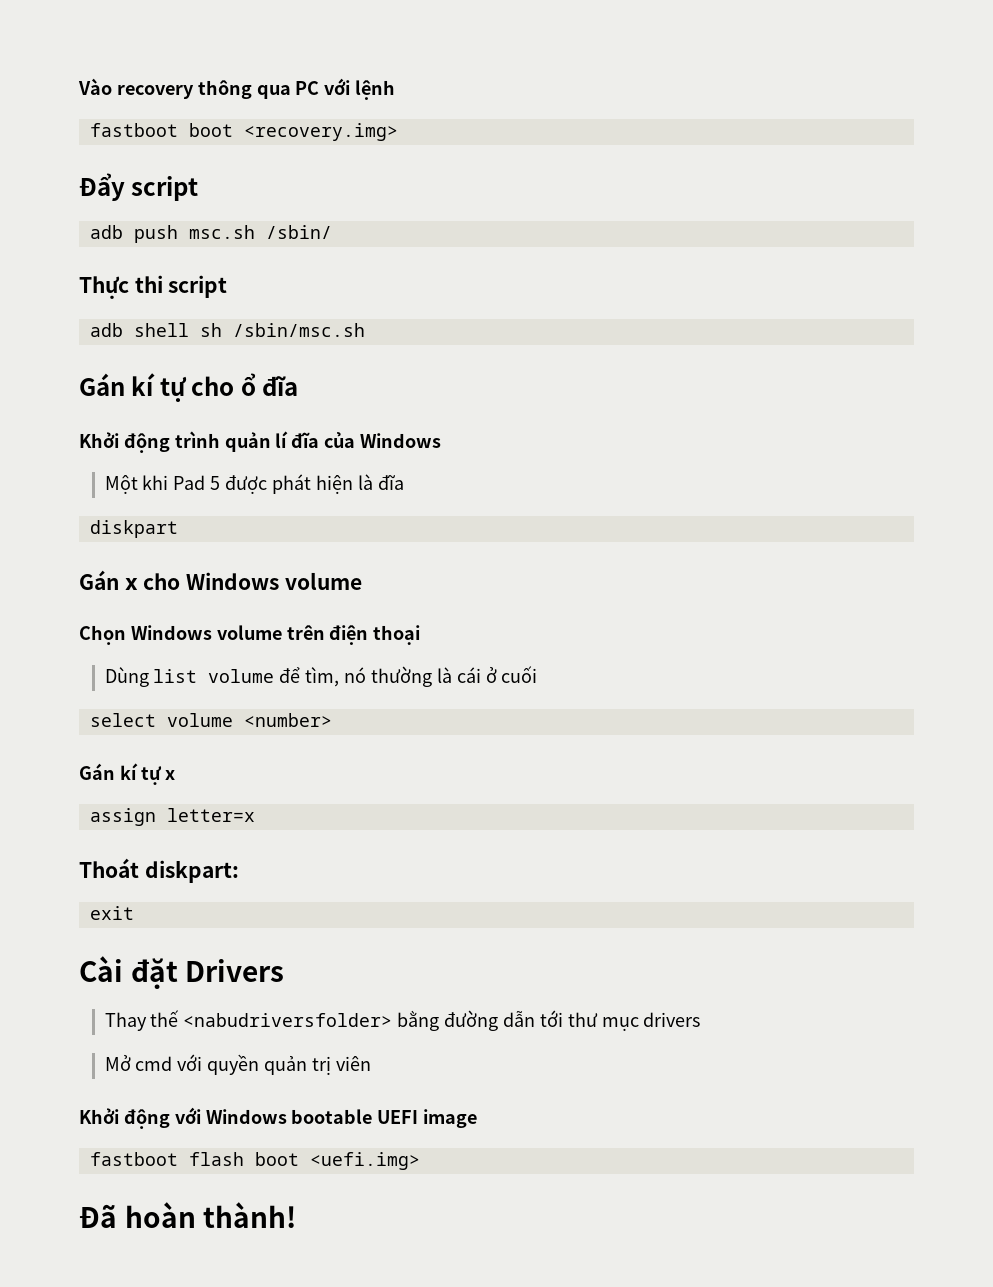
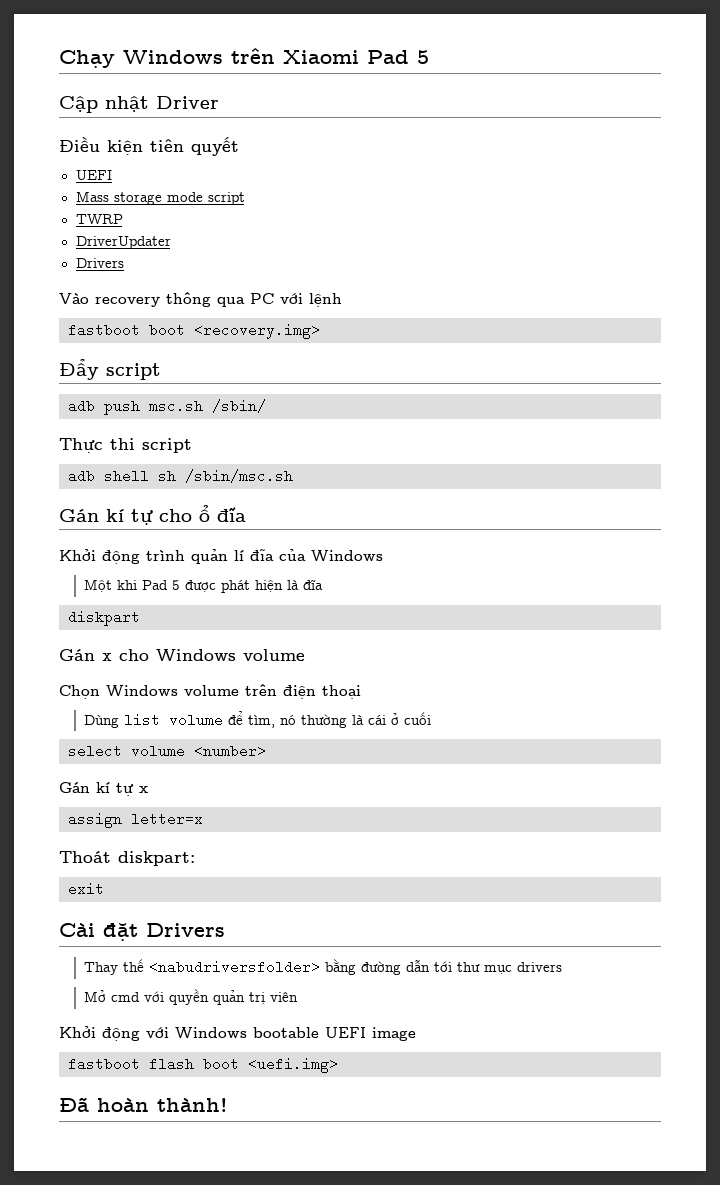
+ Chạy Windows trên Xiaomi Pad 5
+ Cập nhật Driver
+ Điều kiện tiên quyết
+ UEFI
+ Mass storage mode script
+ TWRP
+ DriverUpdater
+ Drivers

